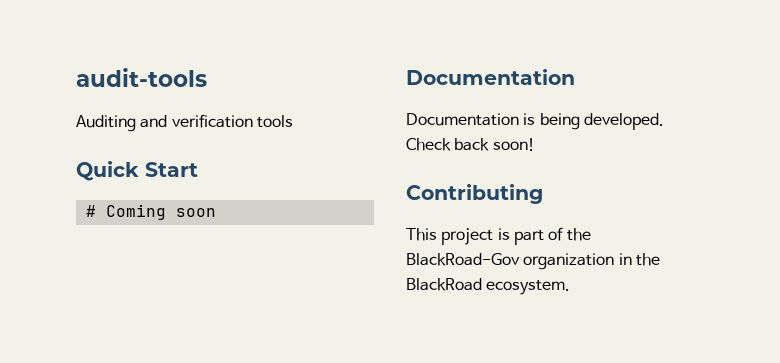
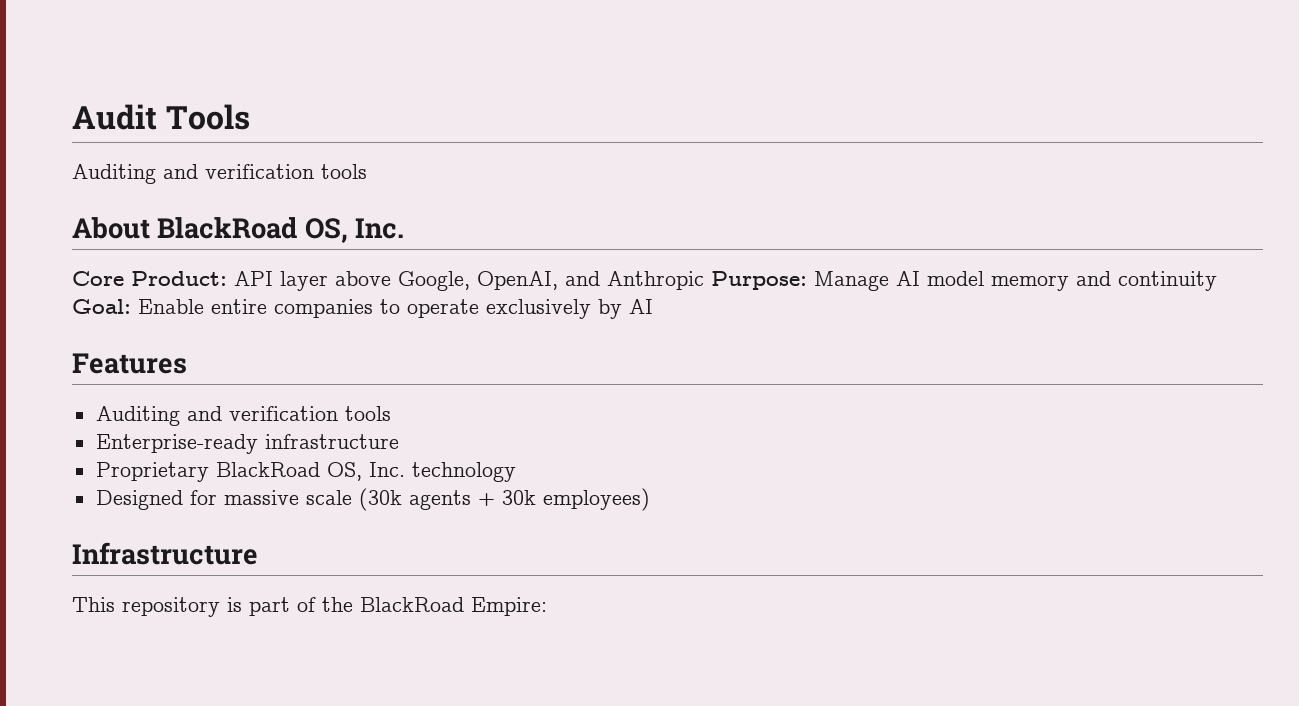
- audit-tools
+ Audit Tools
  Auditing and verification tools
- Quick Start
- # Coming soon
- Documentation
- Documentation is being developed. Check back soon!
- Contributing
+ About BlackRoad OS, Inc.
+ Core Product: API layer above Google, OpenAI, and Anthropic Purpose: Manage AI model memory and continuity Goal: Enable entire companies to operate exclusively by AI
+ Features
+ Auditing and verification tools
+ Enterprise-ready infrastructure
+ Proprietary BlackRoad OS, Inc. technology
+ Designed for massive scale (30k agents + 30k employees)
+ Infrastructure
- This project is part of the BlackRoad-Gov organization in the BlackRoad ecosystem.
+ This repository is part of the BlackRoad Empire:

